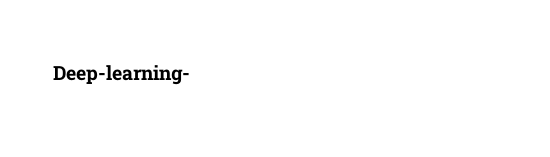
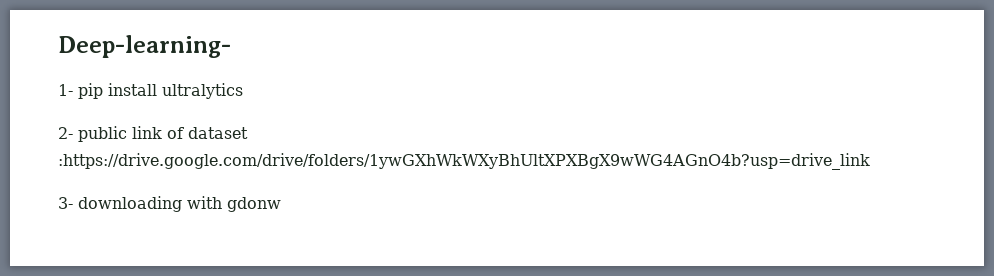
+ 1- pip install ultralytics
+ 2- public link of dataset :https://drive.google.com/drive/folders/1ywGXhWkWXyBhUltXPXBgX9wWG4AGnO4b?usp=drive_link
+ 3- downloading with gdonw

